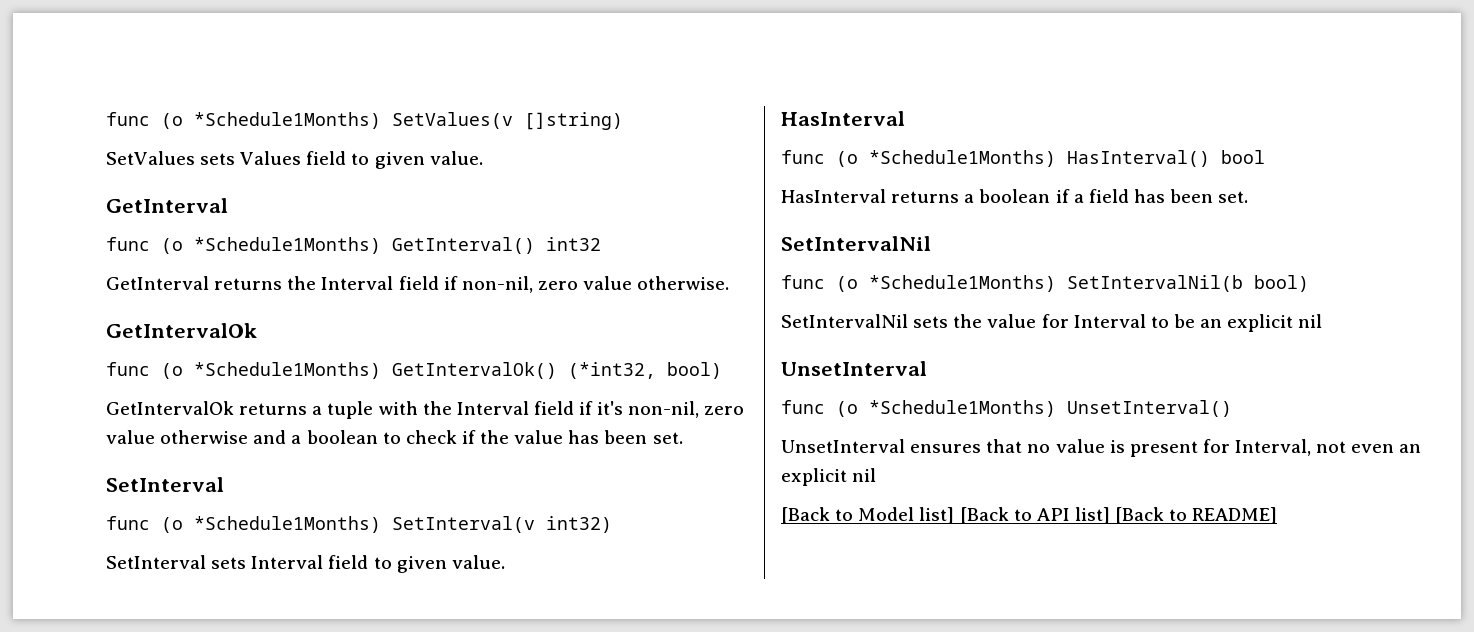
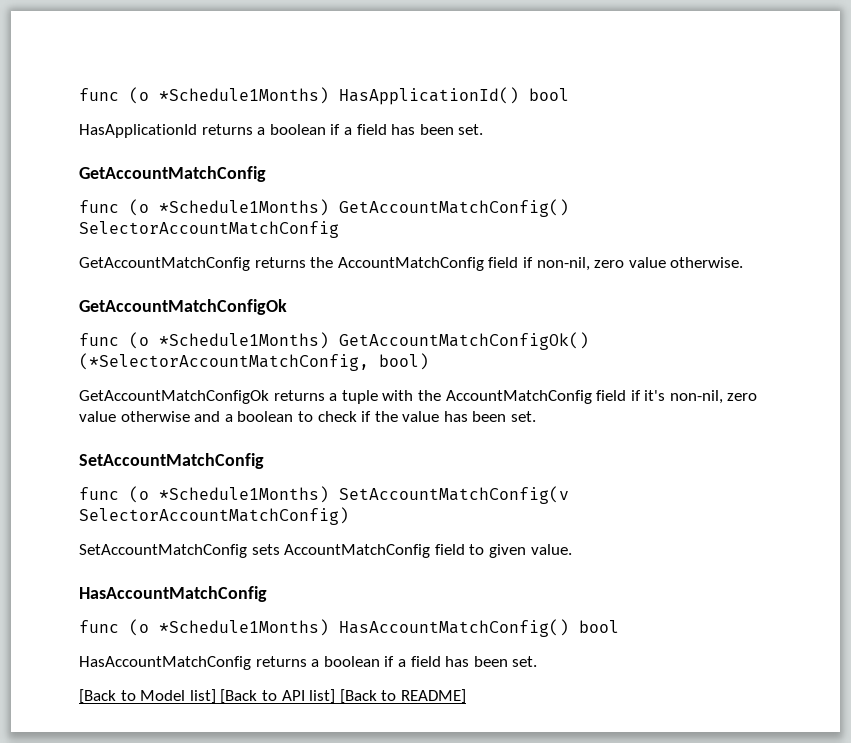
- func (o *Schedule1Months) SetValues(v []string)
- SetValues sets Values field to given value.
- GetInterval
- func (o *Schedule1Months) GetInterval() int32
- GetInterval returns the Interval field if non-nil, zero value otherwise.
- GetIntervalOk
- func (o *Schedule1Months) GetIntervalOk() (*int32, bool)
- GetIntervalOk returns a tuple with the Interval field if it's non-nil, zero value otherwise and a boolean to check if the value has been set.
- SetInterval
- func (o *Schedule1Months) SetInterval(v int32)
- SetInterval sets Interval field to given value.
- HasInterval
- func (o *Schedule1Months) HasInterval() bool
- HasInterval returns a boolean if a field has been set.
- SetIntervalNil
- func (o *Schedule1Months) SetIntervalNil(b bool)
- SetIntervalNil sets the value for Interval to be an explicit nil
- UnsetInterval
- func (o *Schedule1Months) UnsetInterval()
- UnsetInterval ensures that no value is present for Interval, not even an explicit nil
+ func (o *Schedule1Months) HasApplicationId() bool
+ HasApplicationId returns a boolean if a field has been set.
+ GetAccountMatchConfig
+ func (o *Schedule1Months) GetAccountMatchConfig() SelectorAccountMatchConfig
+ GetAccountMatchConfig returns the AccountMatchConfig field if non-nil, zero value otherwise.
+ GetAccountMatchConfigOk
+ func (o *Schedule1Months) GetAccountMatchConfigOk() (*SelectorAccountMatchConfig, bool)
+ GetAccountMatchConfigOk returns a tuple with the AccountMatchConfig field if it's non-nil, zero value otherwise and a boolean to check if the value has been set.
+ SetAccountMatchConfig
+ func (o *Schedule1Months) SetAccountMatchConfig(v SelectorAccountMatchConfig)
+ SetAccountMatchConfig sets AccountMatchConfig field to given value.
+ HasAccountMatchConfig
+ func (o *Schedule1Months) HasAccountMatchConfig() bool
+ HasAccountMatchConfig returns a boolean if a field has been set.

